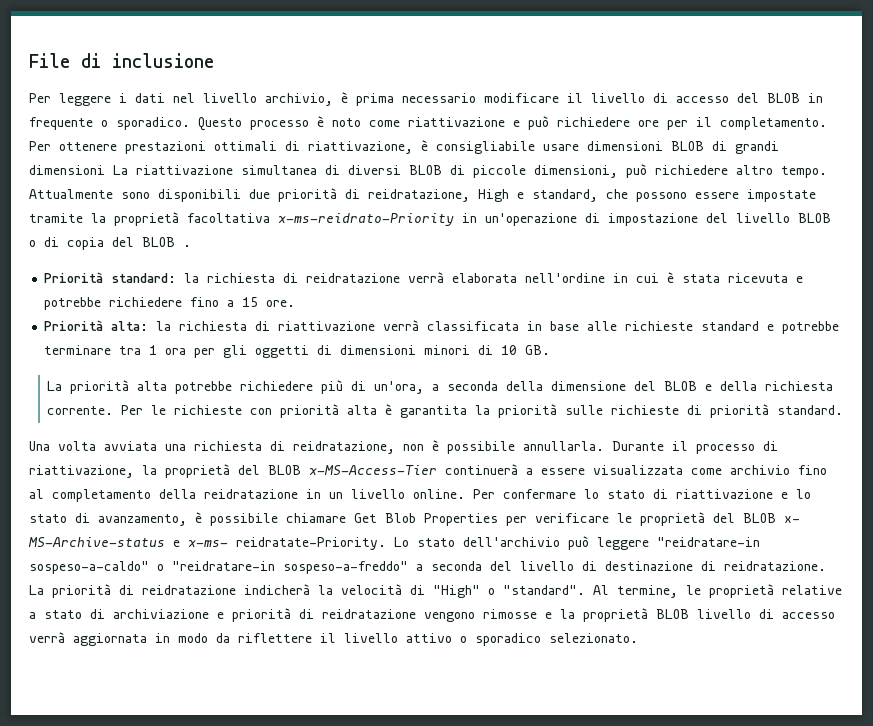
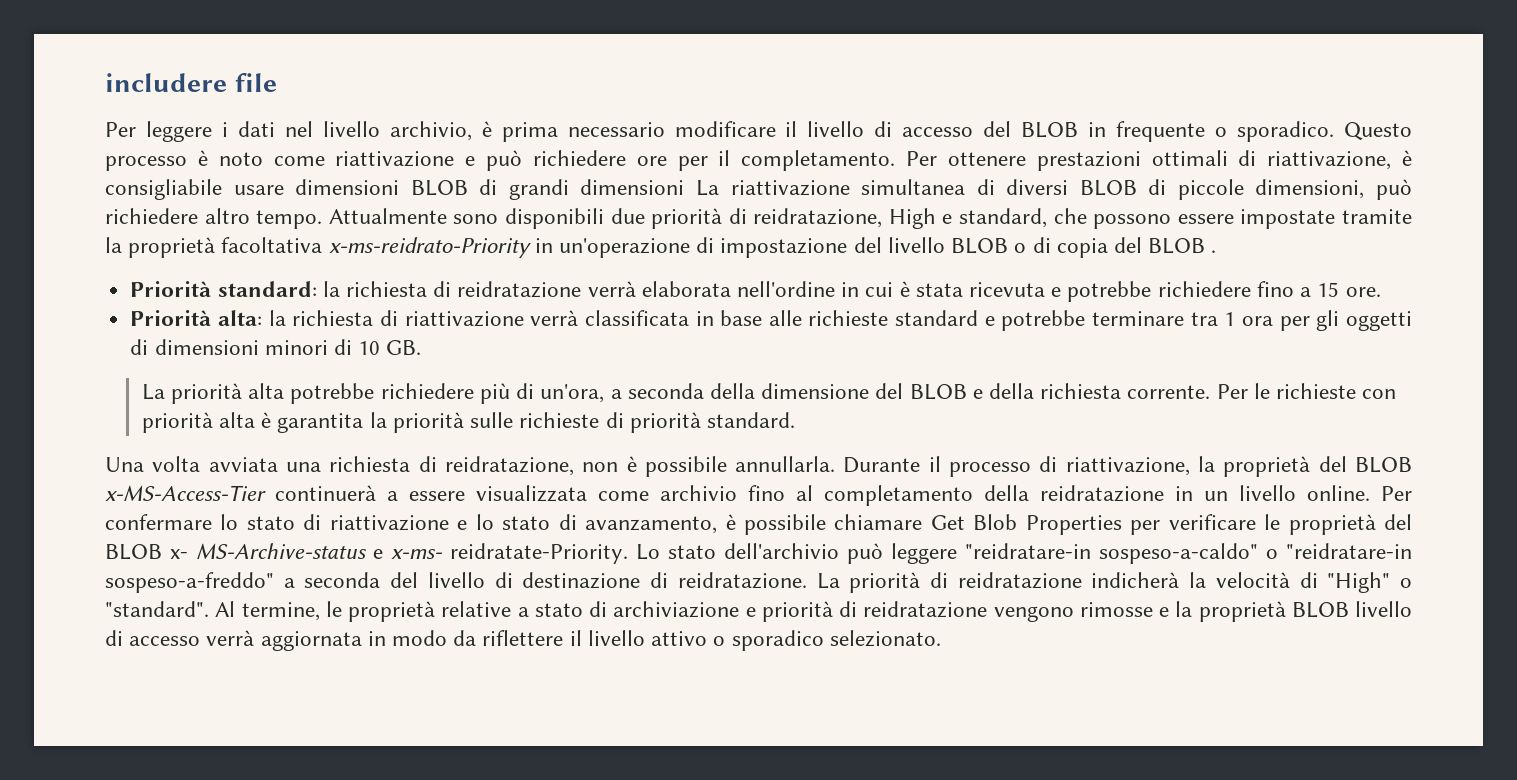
- File di inclusione
+ includere file

